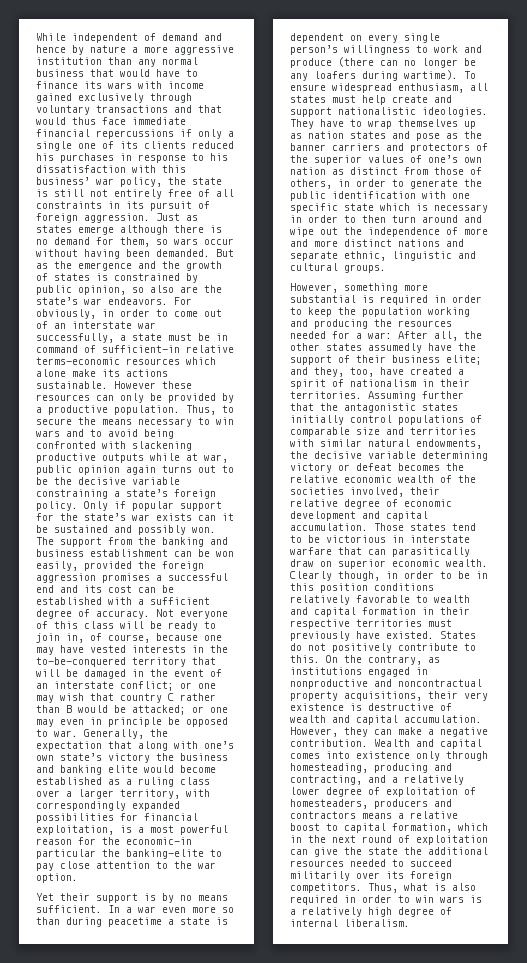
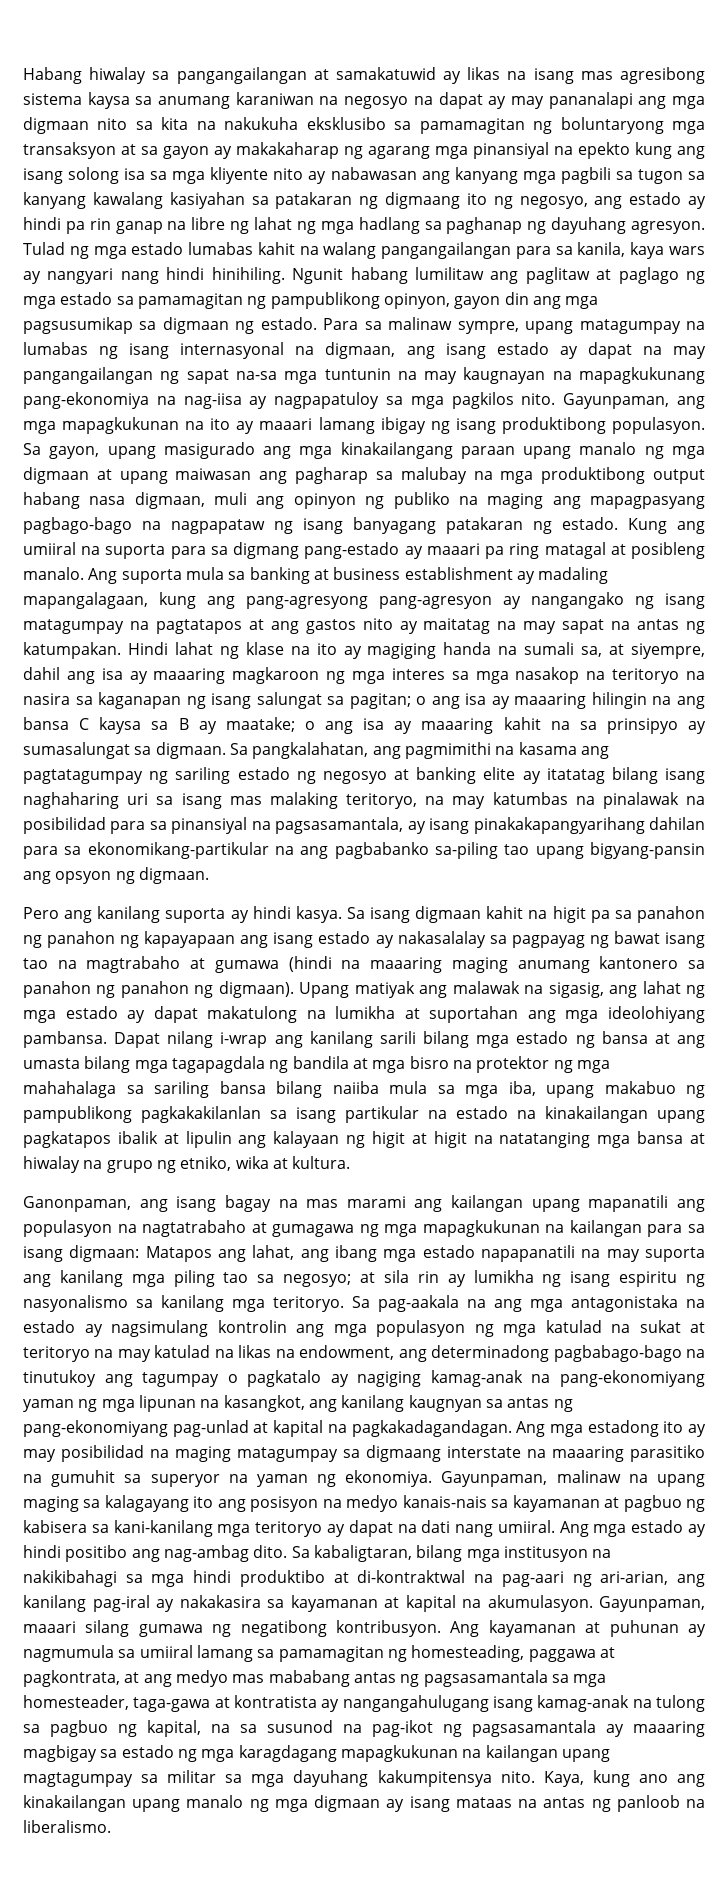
- While independent of demand and hence by nature a more aggressive institution than any normal business that would have to finance its wars with income gained exclusively through voluntary transactions and that would thus face immediate financial repercussions if only a single one of its clients reduced his purchases in response to his dissatisfaction with this business’ war policy, the state is still not entirely free of all constraints in its pursuit of foreign aggression. Just as states emerge although there is no demand for them, so wars occur without having been demanded. But as the emergence and the growth of states is constrained by public opinion, so also are the state’s war endeavors. For obviously, in order to come out of an interstate war successfully, a state must be in command of sufficient—in relative terms—economic resources which alone make its actions sustainable. However these resources can only be provided by a productive population. Thus, to secure the means necessary to win wars and to avoid being confronted with slackening productive outputs while at war, public opinion again turns out to be the decisive variable constraining a state’s foreign policy. Only if popular support for the state’s war exists can it be sustained and possibly won. The support from the banking and business establishment can be won easily, provided the foreign aggression promises a successful end and its cost can be established with a sufficient degree of accuracy. Not everyone of this class will be ready to join in, of course, because one may have vested interests in the to-be-conquered territory that will be damaged in the event of an interstate conflict; or one may wish that country C rather than B would be attacked; or one may even in principle be opposed to war. Generally, the expectation that along with one’s own state’s victory the business and banking elite would become established as a ruling class over a larger territory, with correspondingly expanded possibilities for financial exploitation, is a most powerful reason for the economic—in particular the banking—elite to pay close attention to the war option.
- Yet their support is by no means sufficient. In a war even more so than during peacetime a state is dependent on every single person’s willingness to work and produce (there can no longer be any loafers during wartime). To ensure widespread enthusiasm, all states must help create and support nationalistic ideologies. They have to wrap themselves up as nation states and pose as the banner carriers and protectors of the superior values of one’s own nation as distinct from those of others, in order to generate the public identification with one specific state which is necessary in order to then turn around and wipe out the independence of more and more distinct nations and separate ethnic, linguistic and cultural groups.
- However, something more substantial is required in order to keep the population working and producing the resources needed for a war: After all, the other states assumedly have the support of their business elite; and they, too, have created a spirit of nationalism in their territories. Assuming further that the antagonistic states initially control populations of comparable size and territories with similar natural endowments, the decisive variable determining victory or defeat becomes the relative economic wealth of the societies involved, their relative degree of economic development and capital accumulation. Those states tend to be victorious in interstate warfare that can parasitically draw on superior economic wealth. Clearly though, in order to be in this position conditions relatively favorable to wealth and capital formation in their respective territories must previously have existed. States do not positively contribute to this. On the contrary, as institutions engaged in nonproductive and noncontractual property acquisitions, their very existence is destructive of wealth and capital accumulation. However, they can make a negative contribution. Wealth and capital comes into existence only through homesteading, producing and contracting, and a relatively lower degree of exploitation of homesteaders, producers and contractors means a relative boost to capital formation, which in the next round of exploitation can give the state the additional resources needed to succeed militarily over its foreign competitors. Thus, what is also required in order to win wars is a relatively high degree of internal liberalism.
+ Habang hiwalay sa pangangailangan at samakatuwid ay likas na isang mas agresibong sistema kaysa sa anumang karaniwan na negosyo na dapat ay may pananalapi ang mga digmaan nito sa kita na nakukuha eksklusibo sa pamamagitan ng boluntaryong mga transaksyon at sa gayon ay makakaharap ng agarang mga pinansiyal na epekto kung ang isang solong isa sa mga kliyente nito ay nabawasan ang kanyang mga pagbili sa tugon sa kanyang kawalang kasiyahan sa patakaran ng digmaang ito ng negosyo, ang estado ay hindi pa rin ganap na libre ng lahat ng mga hadlang sa paghanap ng dayuhang agresyon. Tulad ng mga estado lumabas kahit na walang pangangailangan para sa kanila, kaya wars ay nangyari nang hindi hinihiling. Ngunit habang lumilitaw ang paglitaw at paglago ng mga estado sa pamamagitan ng pampublikong opinyon, gayon din ang mga pagsusumikap sa digmaan ng estado. Para sa malinaw sympre, upang matagumpay na lumabas ng isang internasyonal na digmaan, ang isang estado ay dapat na may pangangailangan ng sapat na-sa mga tuntunin na may kaugnayan na mapagkukunang pang-ekonomiya na nag-iisa ay nagpapatuloy sa mga pagkilos nito. Gayunpaman, ang mga mapagkukunan na ito ay maaari lamang ibigay ng isang produktibong populasyon. Sa gayon, upang masigurado ang mga kinakailangang paraan upang manalo ng mga digmaan at upang maiwasan ang pagharap sa malubay na mga produktibong output habang nasa digmaan, muli ang opinyon ng publiko na maging ang mapagpasyang pagbago-bago na nagpapataw ng isang banyagang patakaran ng estado. Kung ang umiiral na suporta para sa digmang pang-estado ay maaari pa ring matagal at posibleng manalo. Ang suporta mula sa banking at business establishment ay madaling mapangalagaan, kung ang pang-agresyong pang-agresyon ay nangangako ng isang matagumpay na pagtatapos at ang gastos nito ay maitatag na may sapat na antas ng katumpakan. Hindi lahat ng klase na ito ay magiging handa na sumali sa, at siyempre, dahil ang isa ay maaaring magkaroon ng mga interes sa mga nasakop na teritoryo na nasira sa kaganapan ng isang salungat sa pagitan; o ang isa ay maaaring hilingin na ang bansa C kaysa sa B ay maatake; o ang isa ay maaaring kahit na sa prinsipyo ay sumasalungat sa digmaan. Sa pangkalahatan, ang pagmimithi na kasama ang pagtatagumpay ng sariling estado ng negosyo at banking elite ay itatatag bilang isang naghaharing uri sa isang mas malaking teritoryo, na may katumbas na pinalawak na posibilidad para sa pinansiyal na pagsasamantala, ay isang pinakakapangyarihang dahilan para sa ekonomikang-partikular na ang pagbabanko sa-piling tao upang bigyang-pansin ang opsyon ng digmaan.
+ Pero ang kanilang suporta ay hindi kasya. Sa isang digmaan kahit na higit pa sa panahon ng panahon ng kapayapaan ang isang estado ay nakasalalay sa pagpayag ng bawat isang tao na magtrabaho at gumawa (hindi na maaaring maging anumang kantonero sa panahon ng panahon ng digmaan). Upang matiyak ang malawak na sigasig, ang lahat ng mga estado ay dapat makatulong na lumikha at suportahan ang mga ideolohiyang pambansa. Dapat nilang i-wrap ang kanilang sarili bilang mga estado ng bansa at ang umasta bilang mga tagapagdala ng bandila at mga bisro na protektor ng mga mahahalaga sa sariling bansa bilang naiiba mula sa mga iba, upang makabuo ng pampublikong pagkakakilanlan sa isang partikular na estado na kinakailangan upang pagkatapos ibalik at lipulin ang kalayaan ng higit at higit na natatanging mga bansa at hiwalay na grupo ng etniko, wika at kultura.
+ Ganonpaman, ang isang bagay na mas marami ang kailangan upang mapanatili ang populasyon na nagtatrabaho at gumagawa ng mga mapagkukunan na kailangan para sa isang digmaan: Matapos ang lahat, ang ibang mga estado napapanatili na may suporta ang kanilang mga piling tao sa negosyo; at sila rin ay lumikha ng isang espiritu ng nasyonalismo sa kanilang mga teritoryo. Sa pag-aakala na ang mga antagonistaka na estado ay nagsimulang kontrolin ang mga populasyon ng mga katulad na sukat at teritoryo na may katulad na likas na endowment, ang determinadong pagbabago-bago na tinutukoy ang tagumpay o pagkatalo ay nagiging kamag-anak na pang-ekonomiyang yaman ng mga lipunan na kasangkot, ang kanilang kaugnyan sa antas ng pang-ekonomiyang pag-unlad at kapital na pagkakadagandagan. Ang mga estadong ito ay may posibilidad na maging matagumpay sa digmaang interstate na maaaring parasitiko na gumuhit sa superyor na yaman ng ekonomiya. Gayunpaman, malinaw na upang maging sa kalagayang ito ang posisyon na medyo kanais-nais sa kayamanan at pagbuo ng kabisera sa kani-kanilang mga teritoryo ay dapat na dati nang umiiral. Ang mga estado ay hindi positibo ang nag-ambag dito. Sa kabaligtaran, bilang mga institusyon na nakikibahagi sa mga hindi produktibo at di-kontraktwal na pag-aari ng ari-arian, ang kanilang pag-iral ay nakakasira sa kayamanan at kapital na akumulasyon. Gayunpaman, maaari silang gumawa ng negatibong kontribusyon. Ang kayamanan at puhunan ay nagmumula sa umiiral lamang sa pamamagitan ng homesteading, paggawa at pagkontrata, at ang medyo mas mababang antas ng pagsasamantala sa mga homesteader, taga-gawa at kontratista ay nangangahulugang isang kamag-anak na tulong sa pagbuo ng kapital, na sa susunod na pag-ikot ng pagsasamantala ay maaaring magbigay sa estado ng mga karagdagang mapagkukunan na kailangan upang magtagumpay sa militar sa mga dayuhang kakumpitensya nito. Kaya, kung ano ang kinakailangan upang manalo ng mga digmaan ay isang mataas na antas ng panloob na liberalismo.

